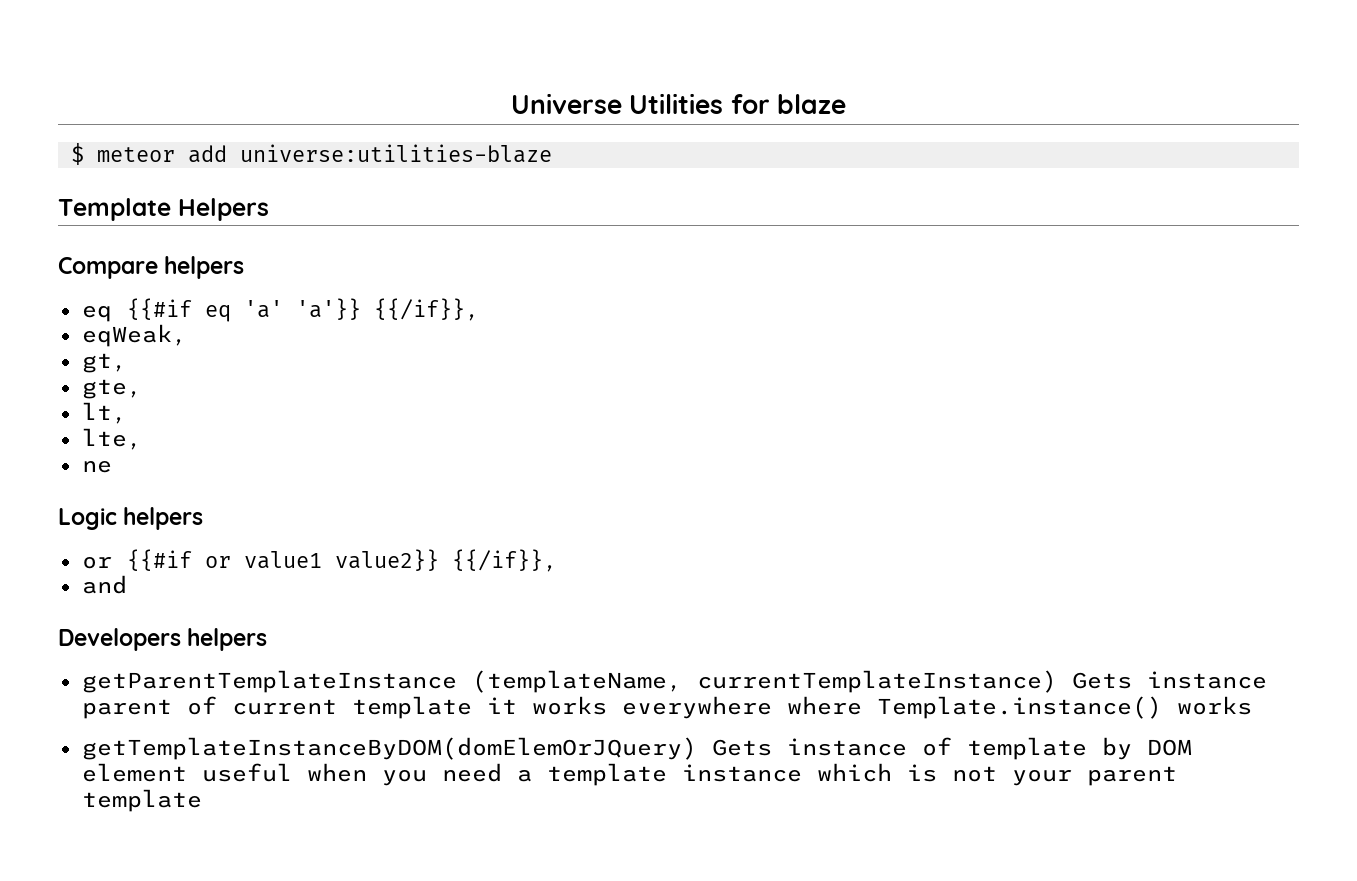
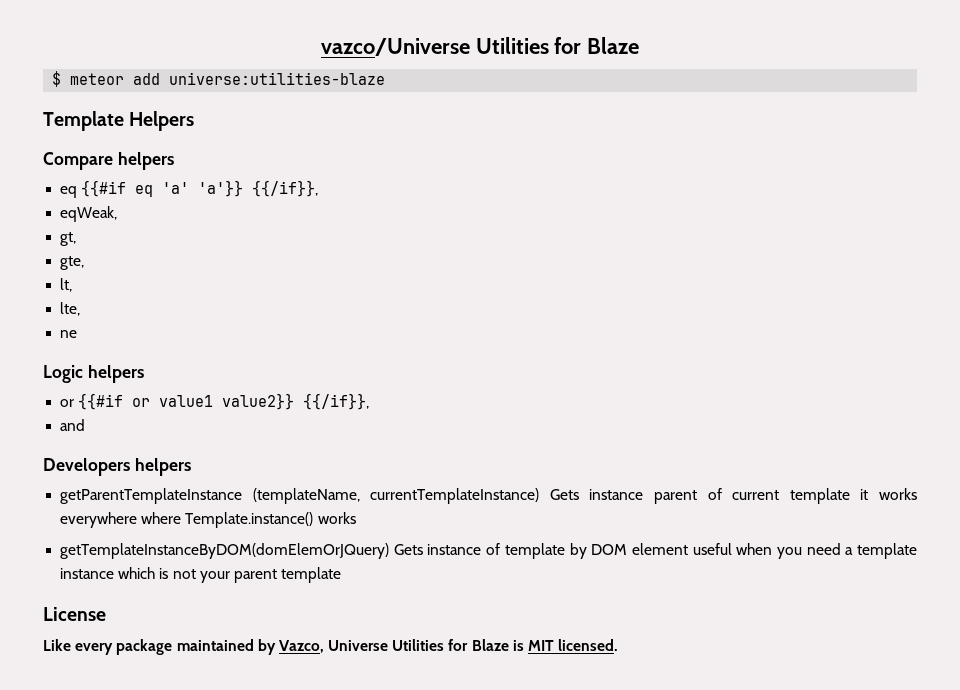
- Universe Utilities for blaze
+ vazco/Universe Utilities for Blaze
+ License
+ Like every package maintained by Vazco, Universe Utilities for Blaze is MIT licensed.

